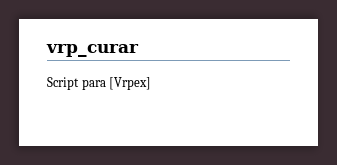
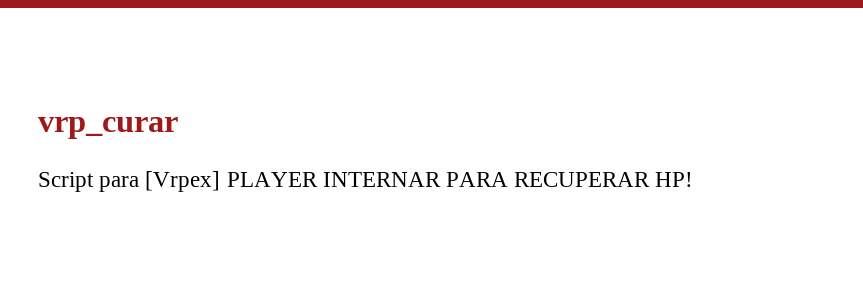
- Script para [Vrpex]
+ Script para [Vrpex] PLAYER INTERNAR PARA RECUPERAR HP!

